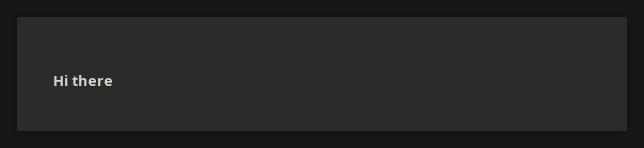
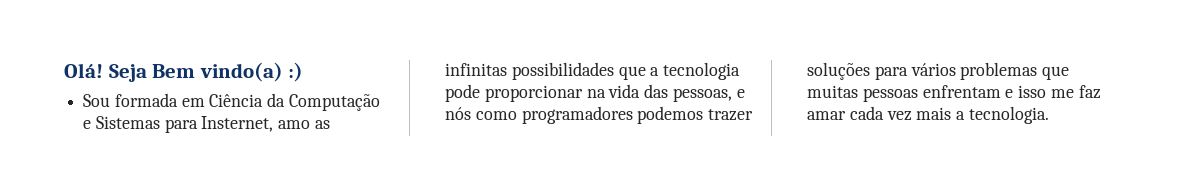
- Hi there
+ Olá! Seja Bem vindo(a) :)
+ Sou formada em Ciência da Computação e Sistemas para Insternet, amo as infinitas possibilidades que a tecnologia pode proporcionar na vida das pessoas, e nós como programadores podemos trazer soluções para vários problemas que muitas pessoas enfrentam e isso me faz amar cada vez mais a tecnologia.

